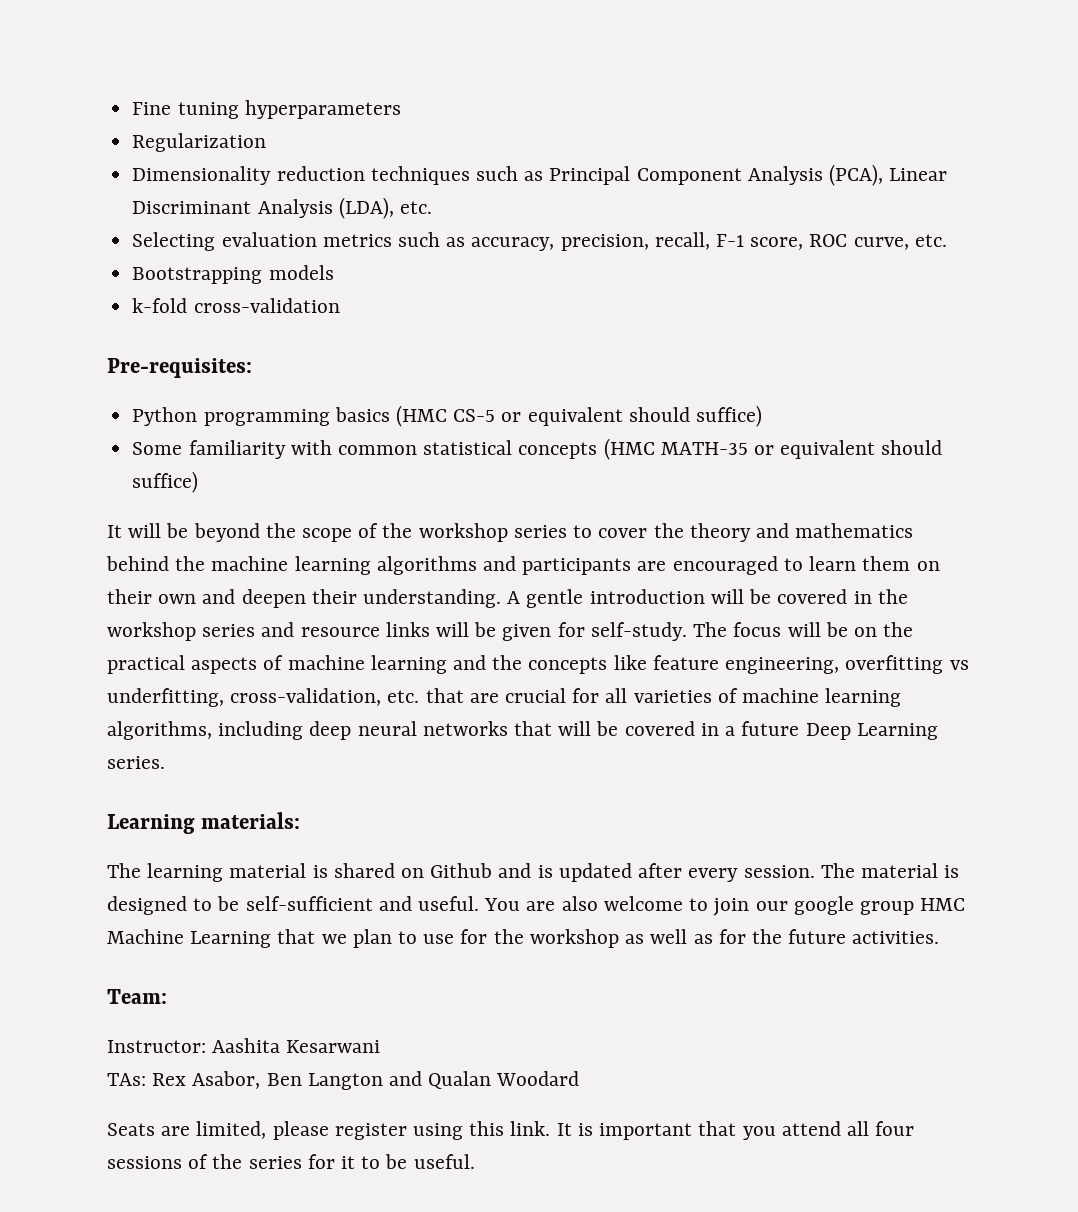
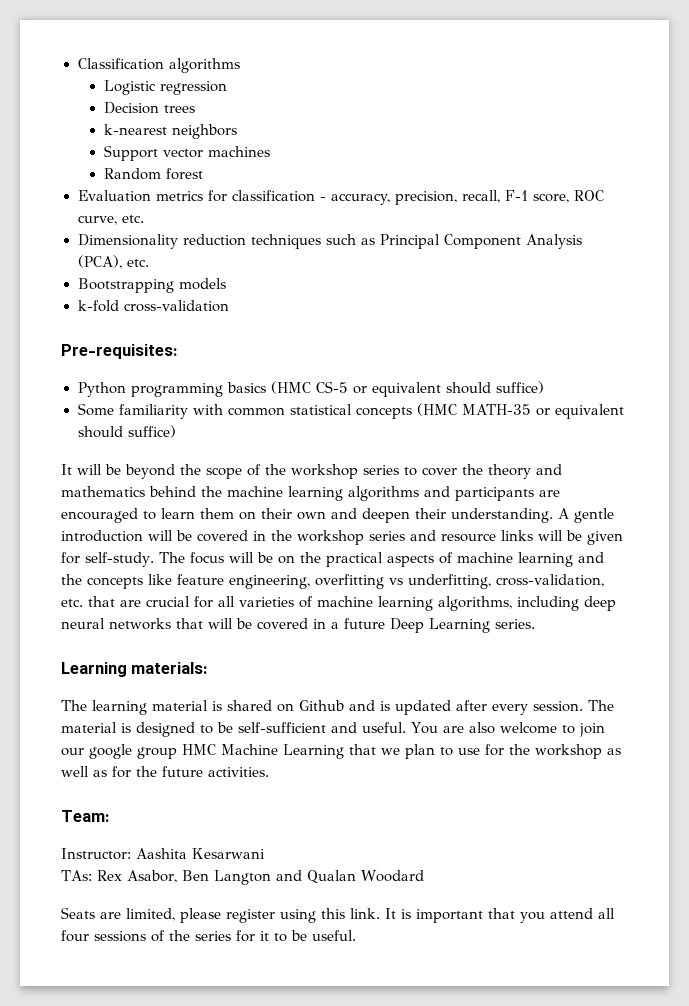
- Fine tuning hyperparameters
- Regularization
+ Classification algorithms
+ Logistic regression
+ Decision trees
+ k-nearest neighbors
+ Support vector machines
+ Random forest
+ Evaluation metrics for classification - accuracy, precision, recall, F-1 score, ROC curve, etc.
- Dimensionality reduction techniques such as Principal Component Analysis (PCA), Linear Discriminant Analysis (LDA), etc.
- Selecting evaluation metrics such as accuracy, precision, recall, F-1 score, ROC curve, etc.
+ Dimensionality reduction techniques such as Principal Component Analysis (PCA), etc.

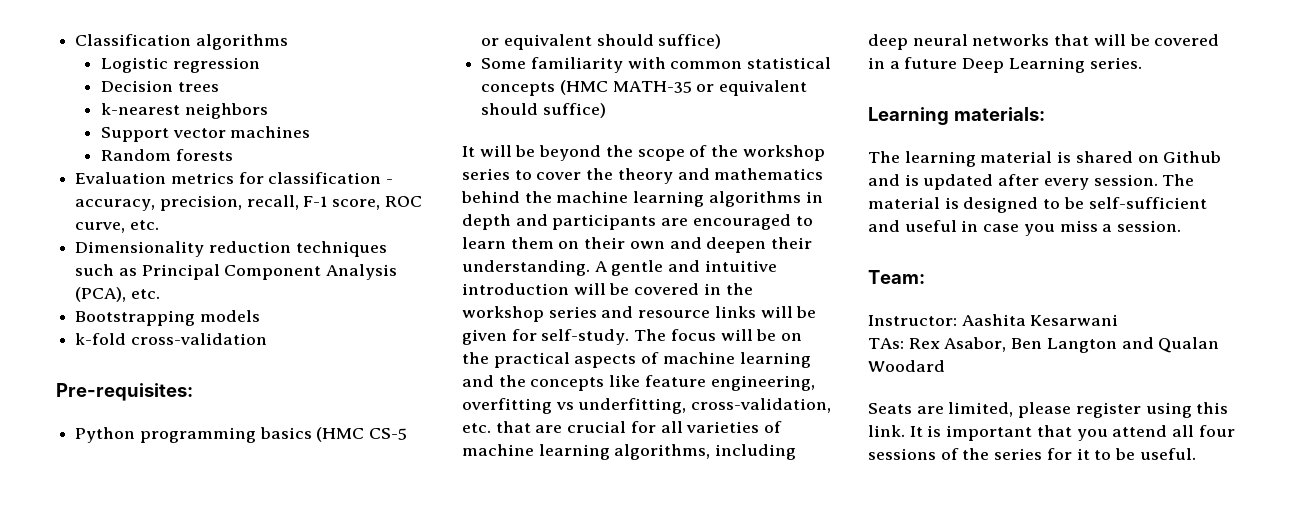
- Random forest
+ Random forests
- It will be beyond the scope of the workshop series to cover the theory and mathematics behind the machine learning algorithms and participants are encouraged to learn them on their own and deepen their understanding.
+ It will be beyond the scope of the workshop series to cover the theory and mathematics behind the machine learning algorithms in depth and participants are encouraged to learn them on their own and deepen their understanding.
- A gentle introduction will be covered in the workshop series and resource links will be given for self-study.
+ A gentle and intuitive introduction will be covered in the workshop series and resource links will be given for self-study.
- The material is designed to be self-sufficient and useful. You are also welcome to join our google group HMC Machine Learning that we plan to use for the workshop as well as for the future activities.
+ The material is designed to be self-sufficient and useful in case you miss a session.

